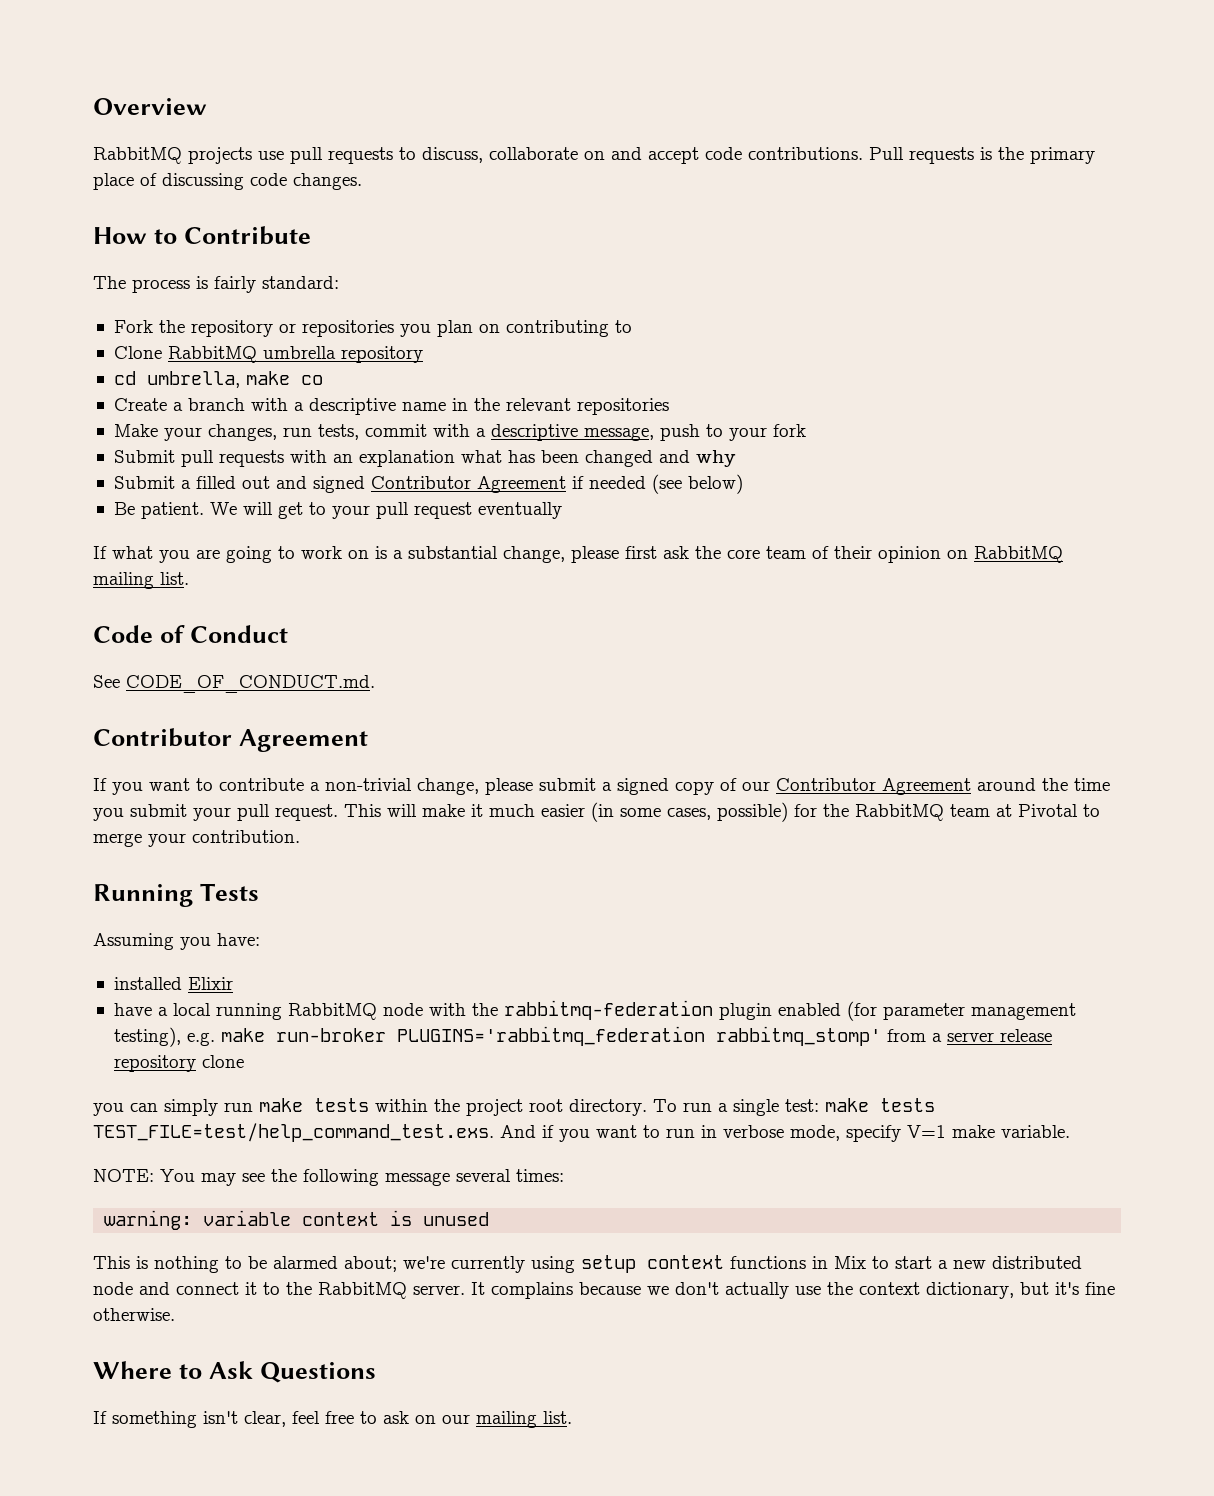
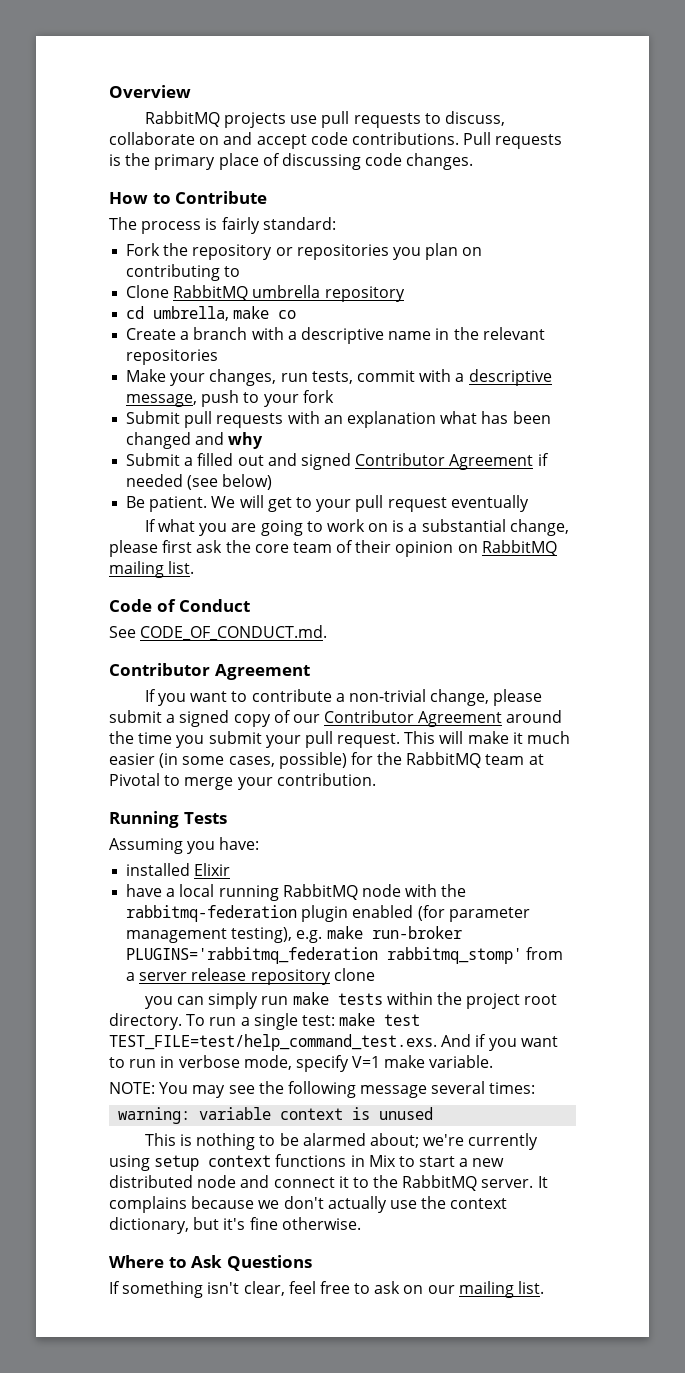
- To run a single test: make tests TEST_FILE=test/help_command_test.exs. And if you want to run in verbose mode, specify V=1 make variable.
+ To run a single test: make test TEST_FILE=test/help_command_test.exs. And if you want to run in verbose mode, specify V=1 make variable.

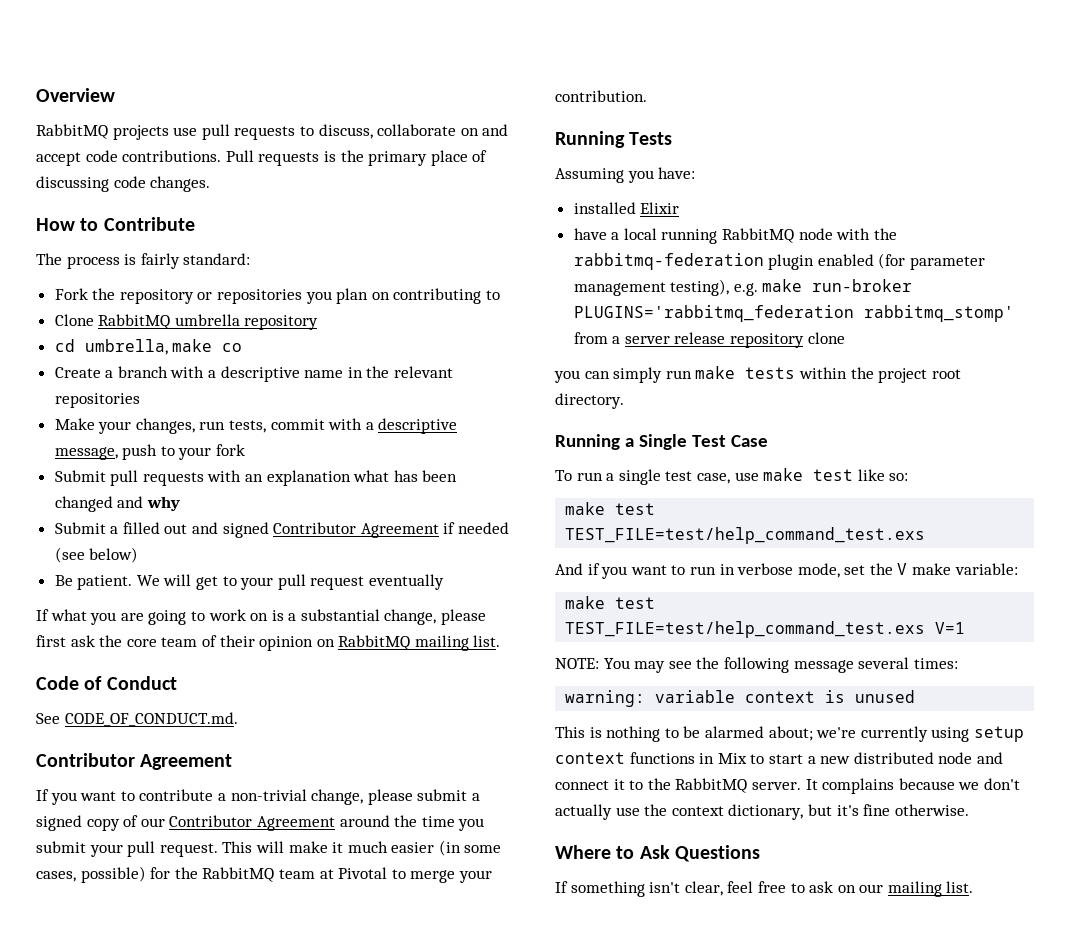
- you can simply run make tests within the project root directory. To run a single test: make test TEST_FILE=test/help_command_test.exs. And if you want to run in verbose mode, specify V=1 make variable.
+ you can simply run make tests within the project root directory.
+ Running a Single Test Case
+ To run a single test case, use make test like so:
+ make test TEST_FILE=test/help_command_test.exs
+ And if you want to run in verbose mode, set the V make variable:
+ make test TEST_FILE=test/help_command_test.exs V=1

